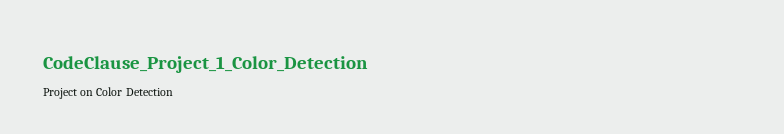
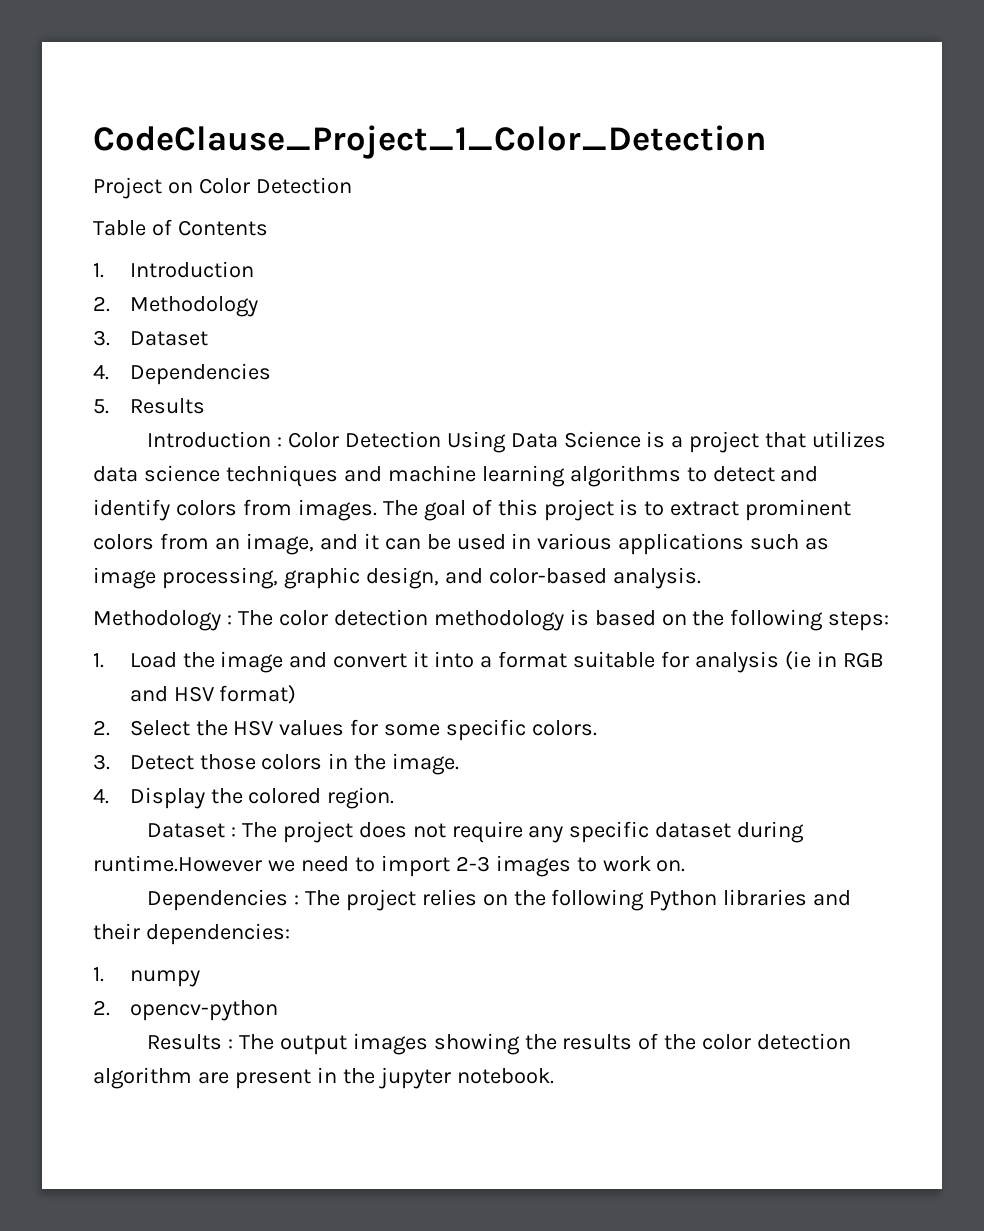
+ Table of Contents
+ 1. Introduction
+ 2. Methodology
+ 3. Dataset
+ 4. Dependencies
+ 5. Results
+ Introduction : Color Detection Using Data Science is a project that utilizes data science techniques and machine learning algorithms to detect and identify colors from images. The goal of this project is to extract prominent colors from an image, and it can be used in various applications such as image processing, graphic design, and color-based analysis.
+ Methodology : The color detection methodology is based on the following steps:
+ 1. Load the image and convert it into a format suitable for analysis (ie in RGB and HSV format)
+ 2. Select the HSV values for some specific colors.
+ 3. Detect those colors in the image.
+ 4. Display the colored region.
+ Dataset : The project does not require any specific dataset during runtime.However we need to import 2-3 images to work on.
+ Dependencies : The project relies on the following Python libraries and their dependencies:
+ 1. numpy
+ 2. opencv-python
+ Results : The output images showing the results of the color detection algorithm are present in the jupyter notebook.

